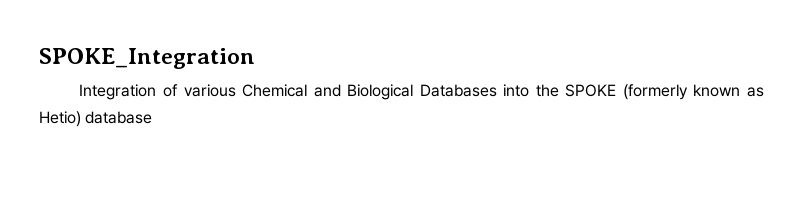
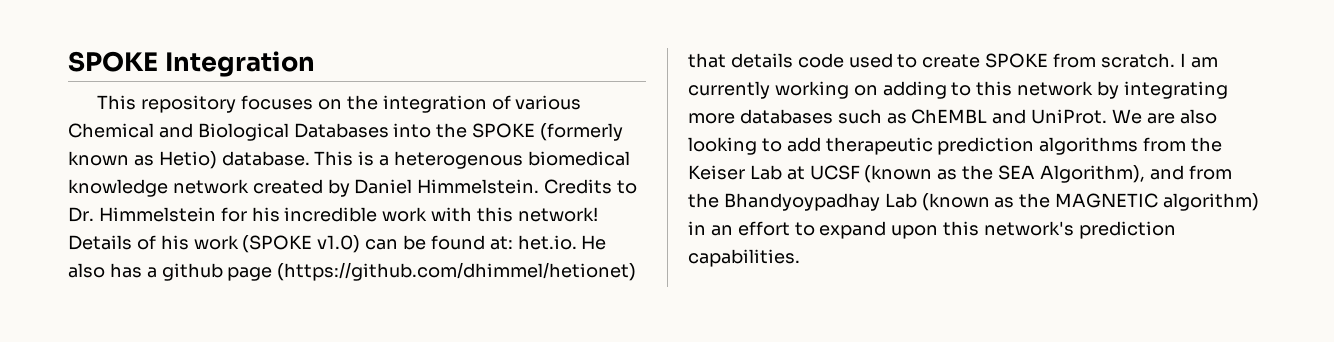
- SPOKE_Integration
- Integration of various Chemical and Biological Databases into the SPOKE (formerly known as Hetio) database
+ SPOKE Integration
+ This repository focuses on the integration of various Chemical and Biological Databases into the SPOKE (formerly known as Hetio) database. This is a heterogenous biomedical knowledge network created by Daniel Himmelstein. Credits to Dr. Himmelstein for his incredible work with this network! Details of his work (SPOKE v1.0) can be found at: het.io. He also has a github page (https://github.com/dhimmel/hetionet) that details code used to create SPOKE from scratch. I am currently working on adding to this network by integrating more databases such as ChEMBL and UniProt. We are also looking to add therapeutic prediction algorithms from the Keiser Lab at UCSF (known as the SEA Algorithm), and from the Bhandyoypadhay Lab (known as the MAGNETIC algorithm) in an effort to expand upon this network's prediction capabilities.

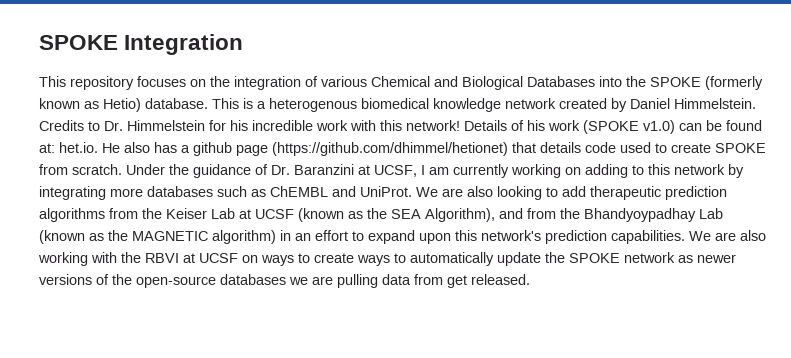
- I am currently working on adding to this network by integrating more databases such as ChEMBL and UniProt.
+ Under the guidance of Dr. Baranzini at UCSF, I am currently working on adding to this network by integrating more databases such as ChEMBL and UniProt.
+ We are also working with the RBVI at UCSF on ways to create ways to automatically update the SPOKE network as newer versions of the open-source databases we are pulling data from get released.

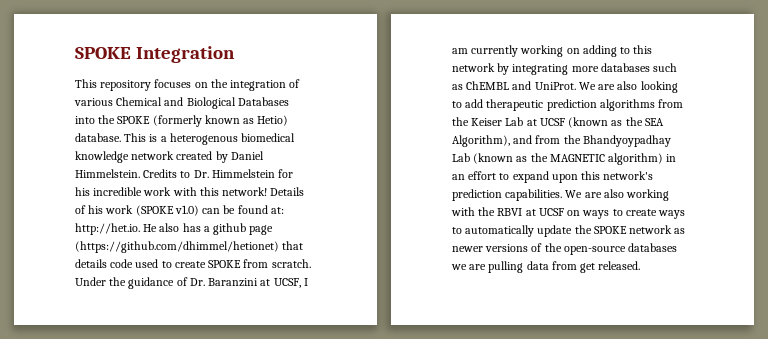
- Details of his work (SPOKE v1.0) can be found at: het.io. He also has a github page (https://github.com/dhimmel/hetionet) that details code used to create SPOKE from scratch.
+ Details of his work (SPOKE v1.0) can be found at: http://het.io. He also has a github page (https://github.com/dhimmel/hetionet) that details code used to create SPOKE from scratch.

